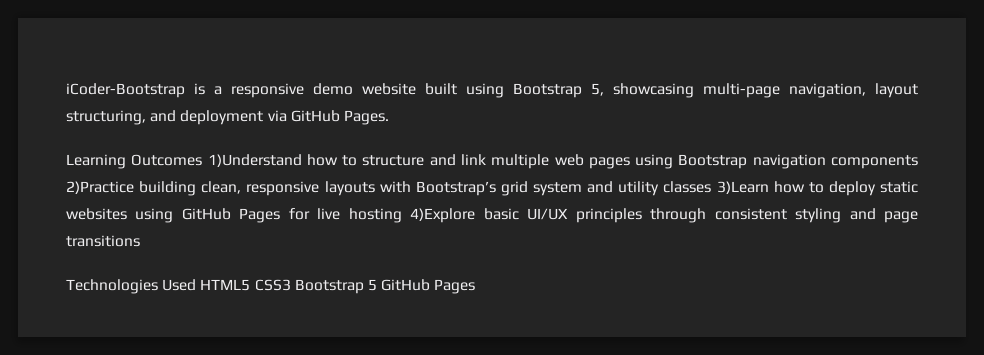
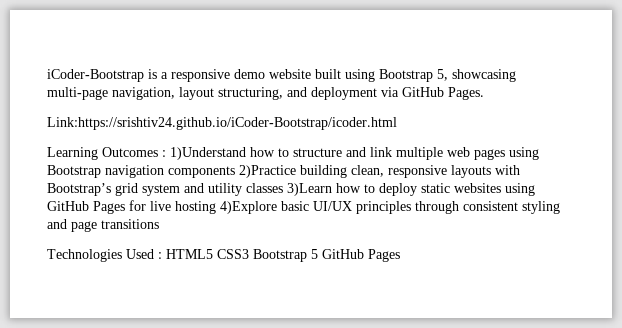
+ Link:https://srishtiv24.github.io/iCoder-Bootstrap/icoder.html
- Learning Outcomes 1)Understand how to structure and link multiple web pages using Bootstrap navigation components 2)Practice building clean, responsive layouts with Bootstrap’s grid system and utility classes 3)Learn how to deploy static websites using GitHub Pages for live hosting 4)Explore basic UI/UX principles through consistent styling and page transitions
+ Learning Outcomes : 1)Understand how to structure and link multiple web pages using Bootstrap navigation components 2)Practice building clean, responsive layouts with Bootstrap’s grid system and utility classes 3)Learn how to deploy static websites using GitHub Pages for live hosting 4)Explore basic UI/UX principles through consistent styling and page transitions
- Technologies Used HTML5 CSS3 Bootstrap 5 GitHub Pages
+ Technologies Used : HTML5 CSS3 Bootstrap 5 GitHub Pages

